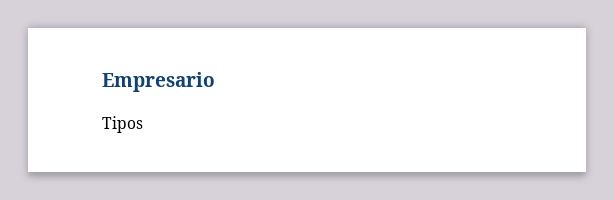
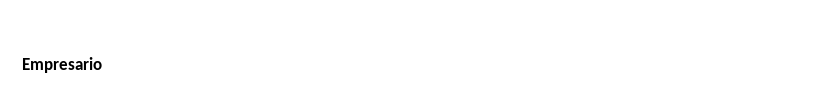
- Tipos

